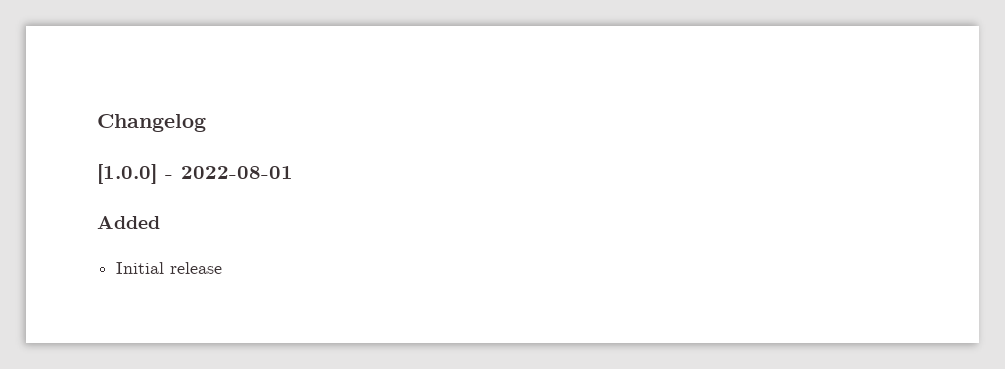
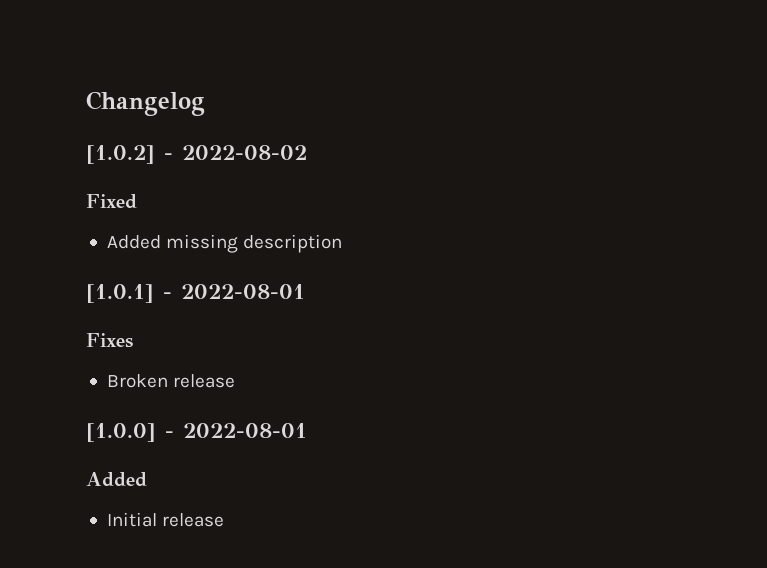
+ [1.0.2] - 2022-08-02
+ Fixed
+ Added missing description
+ [1.0.1] - 2022-08-01
+ Fixes
+ Broken release

